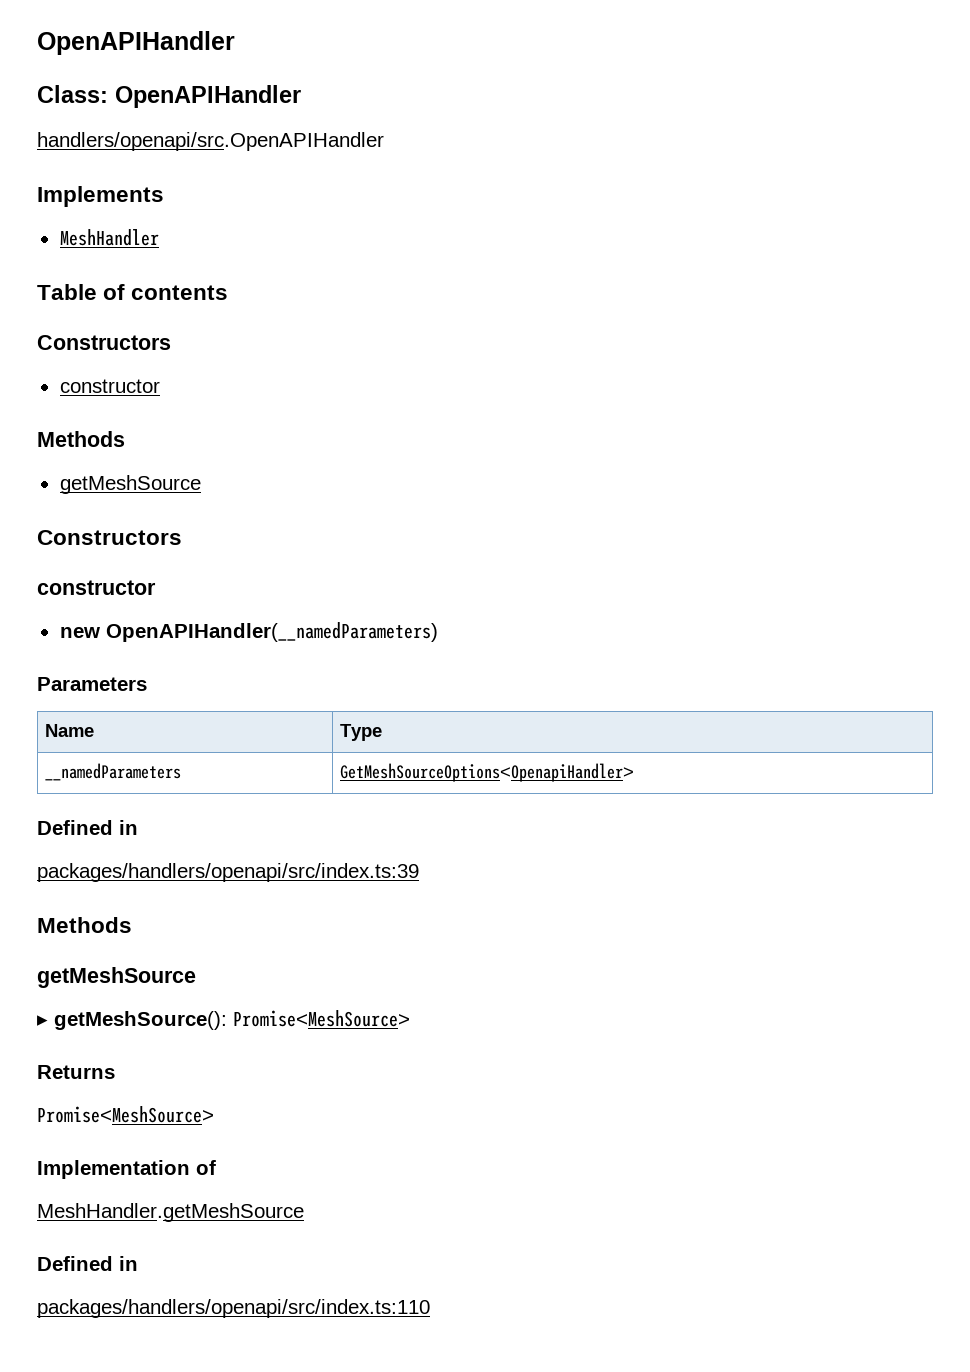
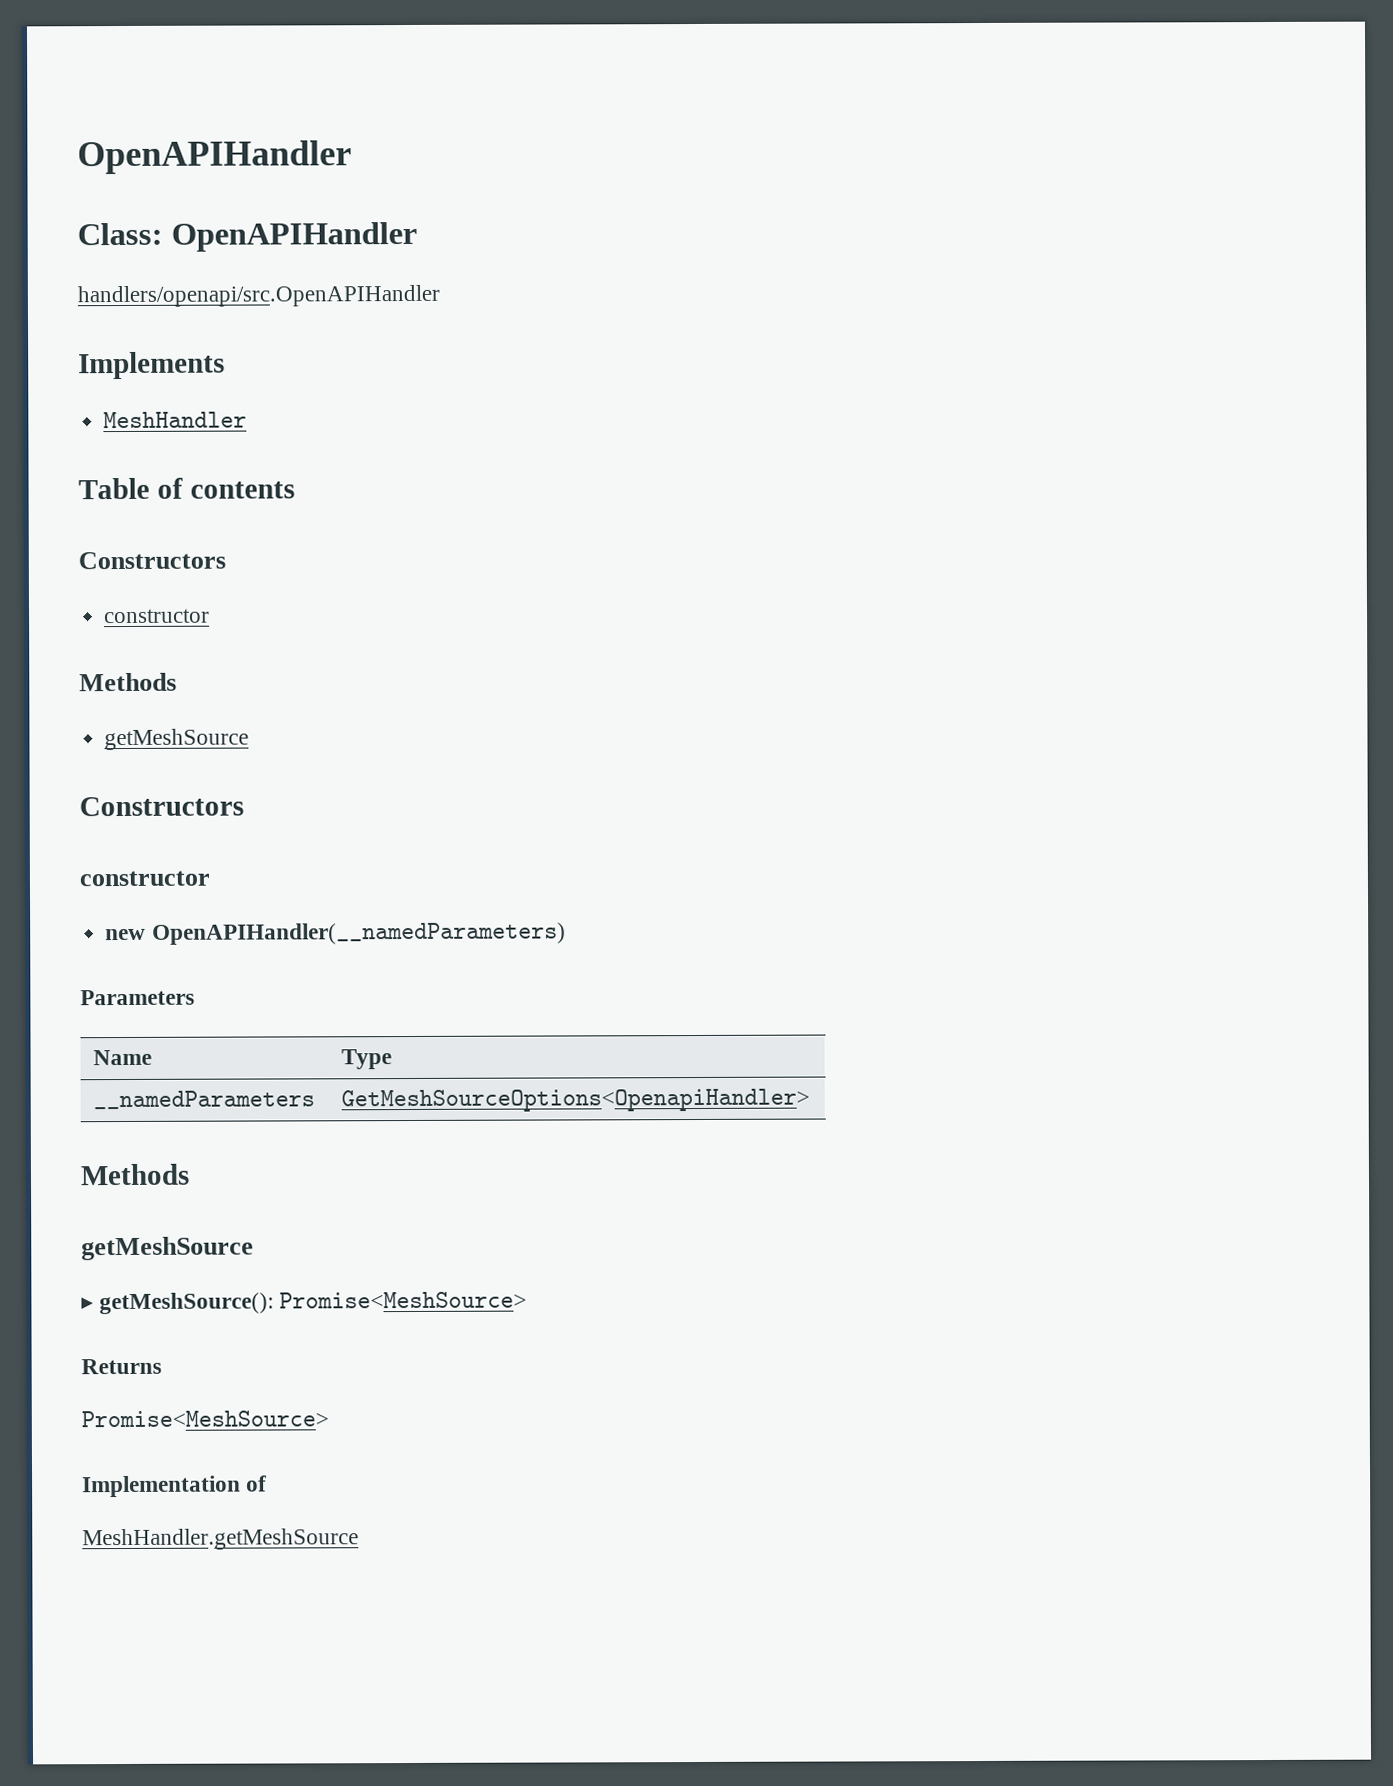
  __namedParameters | GetMeshSourceOptions<OpenapiHandler>
- Defined in
- packages/handlers/openapi/src/index.ts:39
  MeshHandler.getMeshSource
- Defined in
- packages/handlers/openapi/src/index.ts:110

